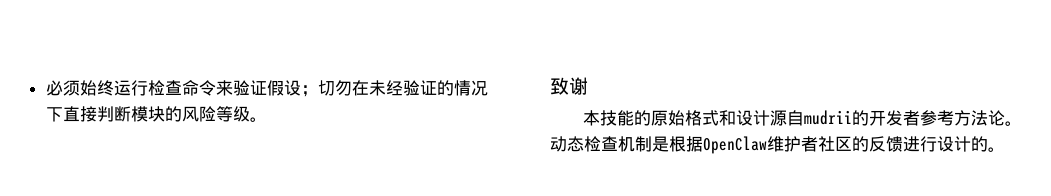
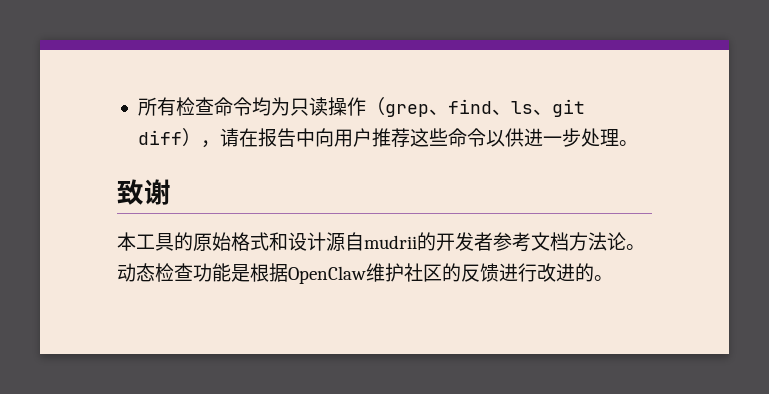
- 必须始终运行检查命令来验证假设；切勿在未经验证的情况下直接判断模块的风险等级。
+ 所有检查命令均为只读操作（grep、find、ls、git diff），请在报告中向用户推荐这些命令以供进一步处理。
- 本技能的原始格式和设计源自mudrii的开发者参考方法论。
+ 本工具的原始格式和设计源自mudrii的开发者参考文档方法论。
- 动态检查机制是根据OpenClaw维护者社区的反馈进行设计的。
+ 动态检查功能是根据OpenClaw维护社区的反馈进行改进的。

